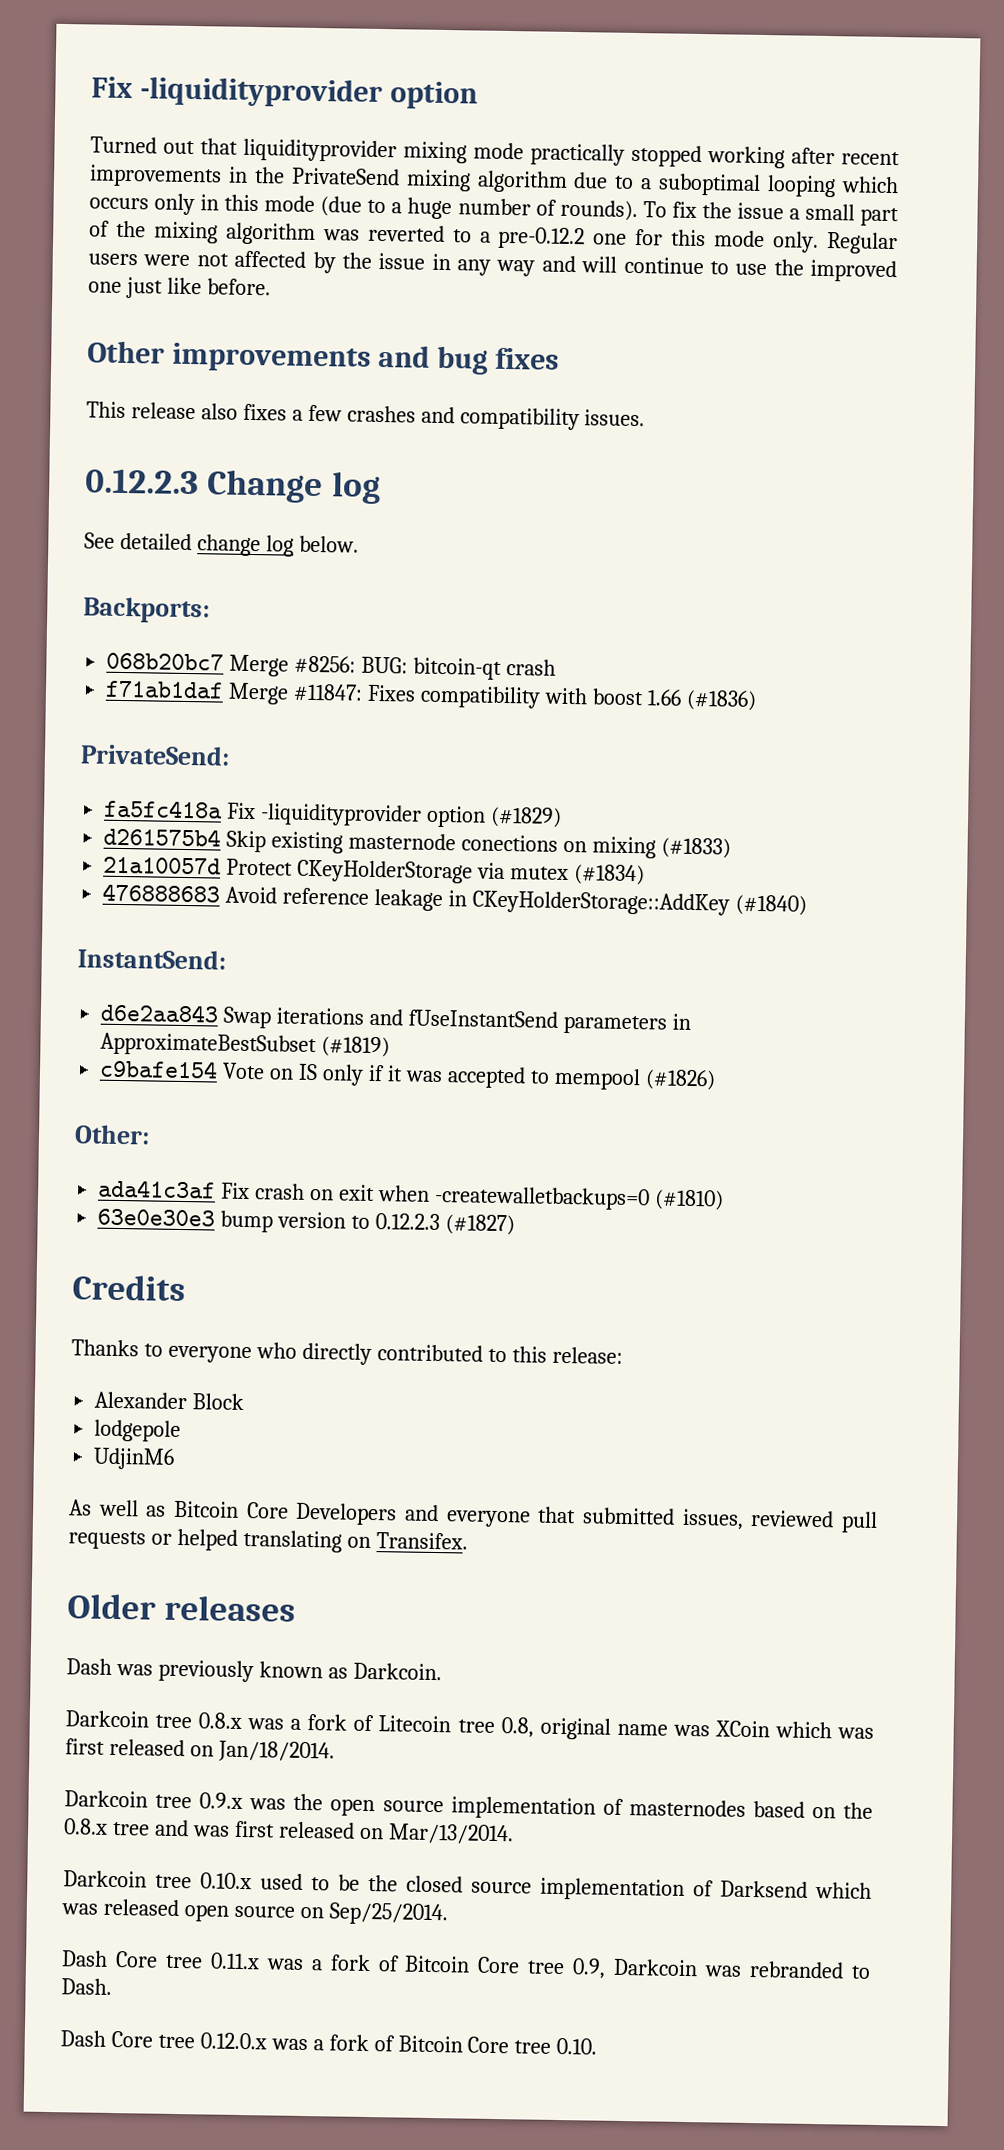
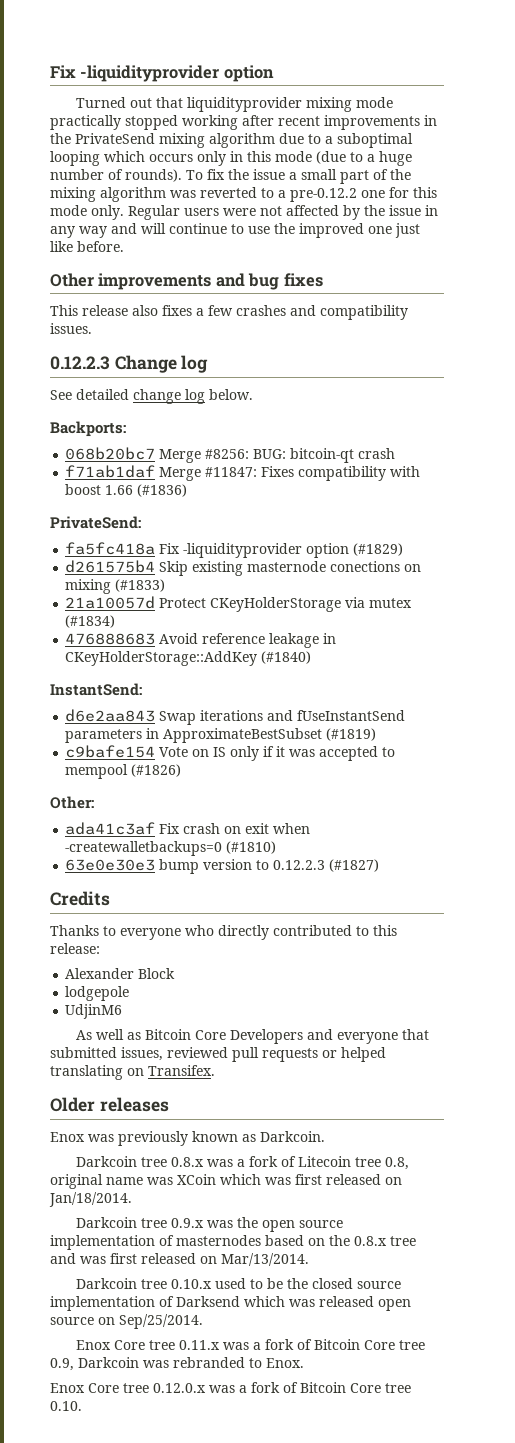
- Dash was previously known as Darkcoin.
+ Enox was previously known as Darkcoin.
- Dash Core tree 0.11.x was a fork of Bitcoin Core tree 0.9, Darkcoin was rebranded to Dash.
- Dash Core tree 0.12.0.x was a fork of Bitcoin Core tree 0.10.
+ Enox Core tree 0.11.x was a fork of Bitcoin Core tree 0.9, Darkcoin was rebranded to Enox.
+ Enox Core tree 0.12.0.x was a fork of Bitcoin Core tree 0.10.

